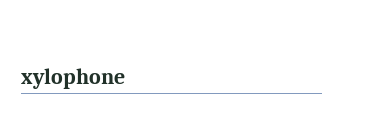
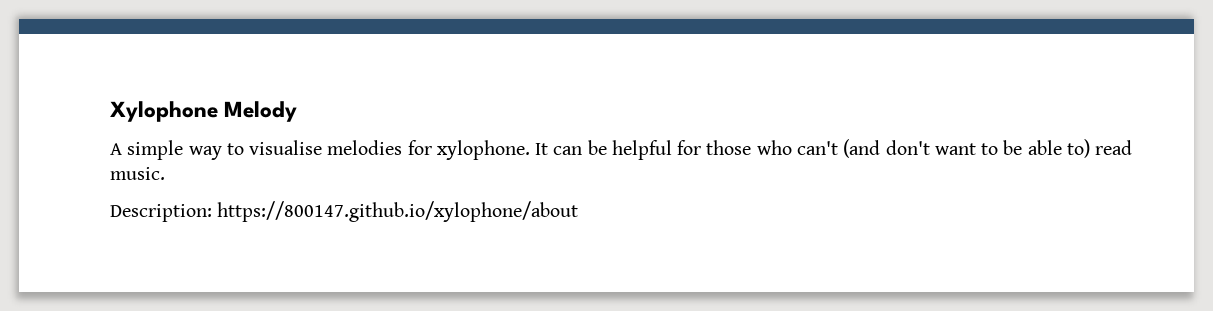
- xylophone
+ Xylophone Melody
+ A simple way to visualise melodies for xylophone. It can be helpful for those who can't (and don't want to be able to) read music.
+ Description: https://800147.github.io/xylophone/about

